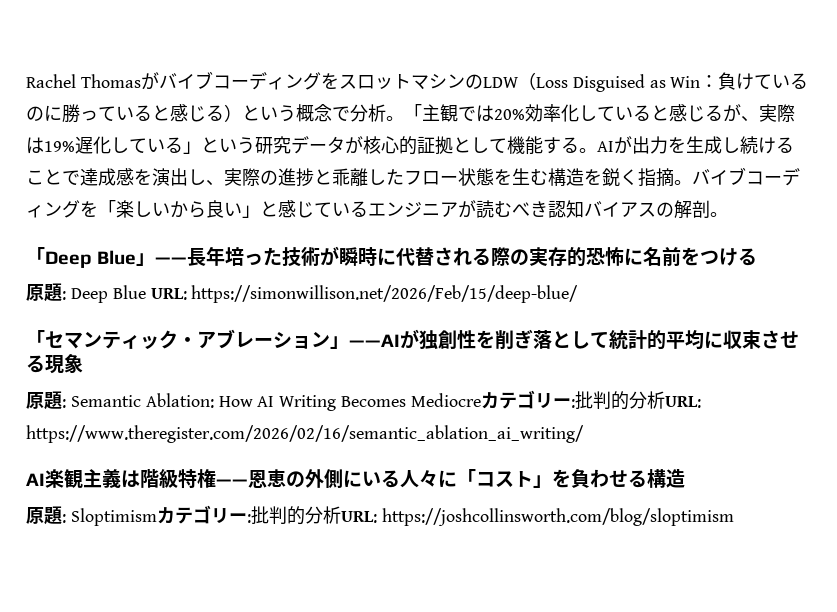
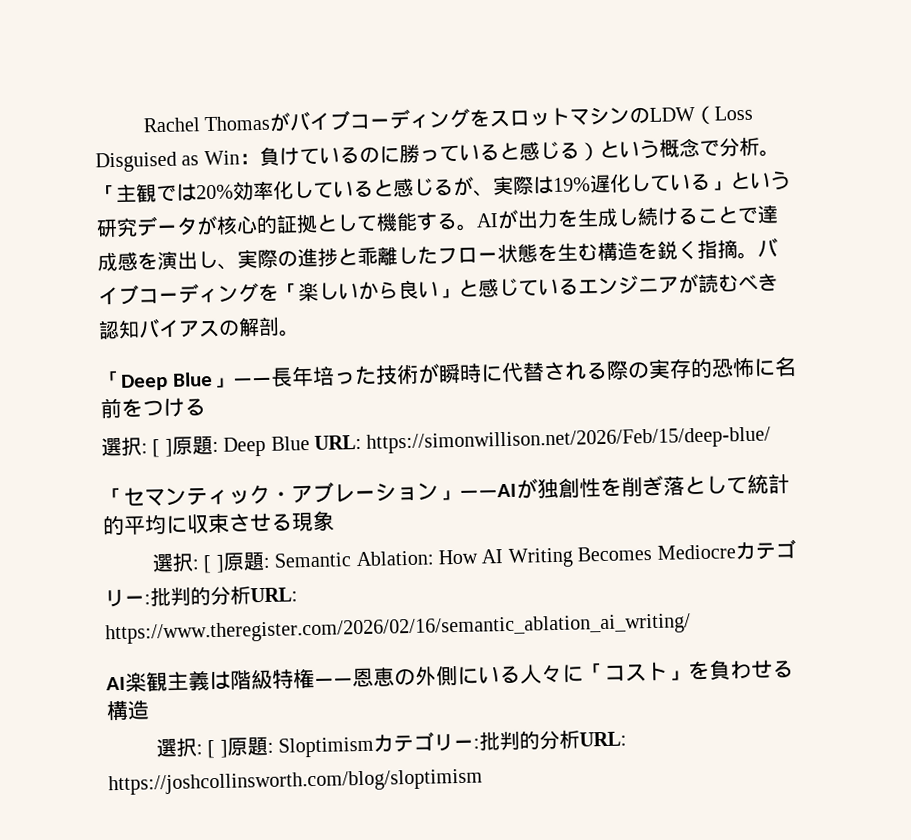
- 原題: Deep Blue URL: https://simonwillison.net/2026/Feb/15/deep-blue/
+ 選択: [ ]原題: Deep Blue URL: https://simonwillison.net/2026/Feb/15/deep-blue/
- 原題: Semantic Ablation: How AI Writing Becomes Mediocreカテゴリー:批判的分析URL: https://www.theregister.com/2026/02/16/semantic_ablation_ai_writing/
+ 選択: [ ]原題: Semantic Ablation: How AI Writing Becomes Mediocreカテゴリー:批判的分析URL: https://www.theregister.com/2026/02/16/semantic_ablation_ai_writing/
- 原題: Sloptimismカテゴリー:批判的分析URL: https://joshcollinsworth.com/blog/sloptimism
+ 選択: [ ]原題: Sloptimismカテゴリー:批判的分析URL: https://joshcollinsworth.com/blog/sloptimism

